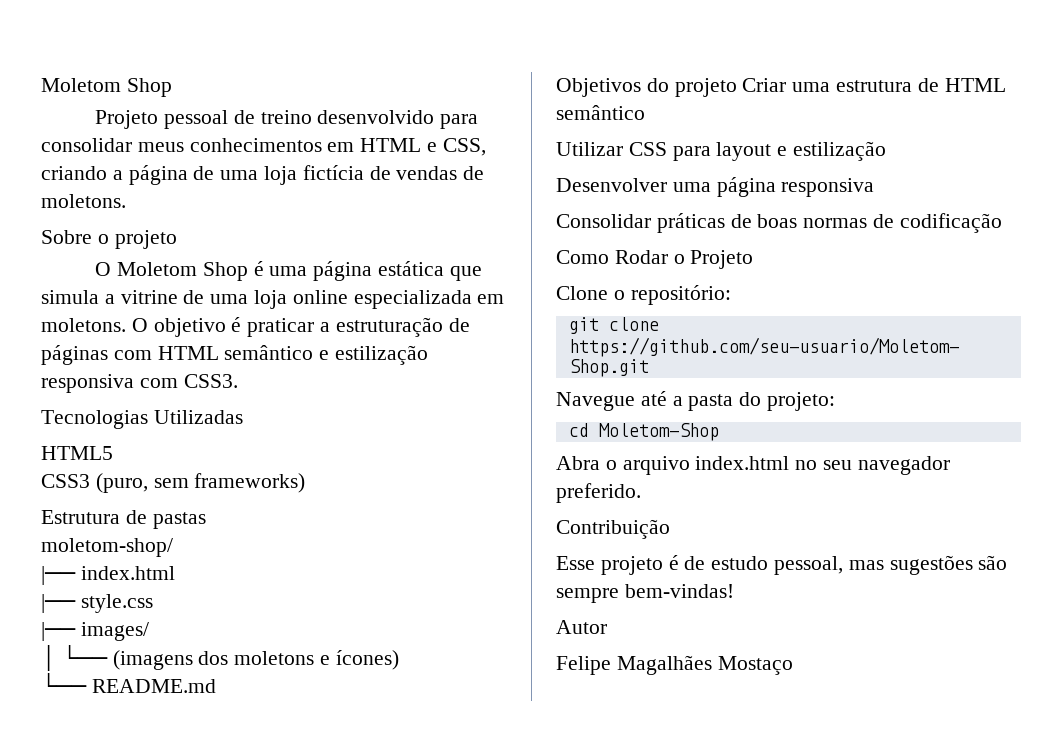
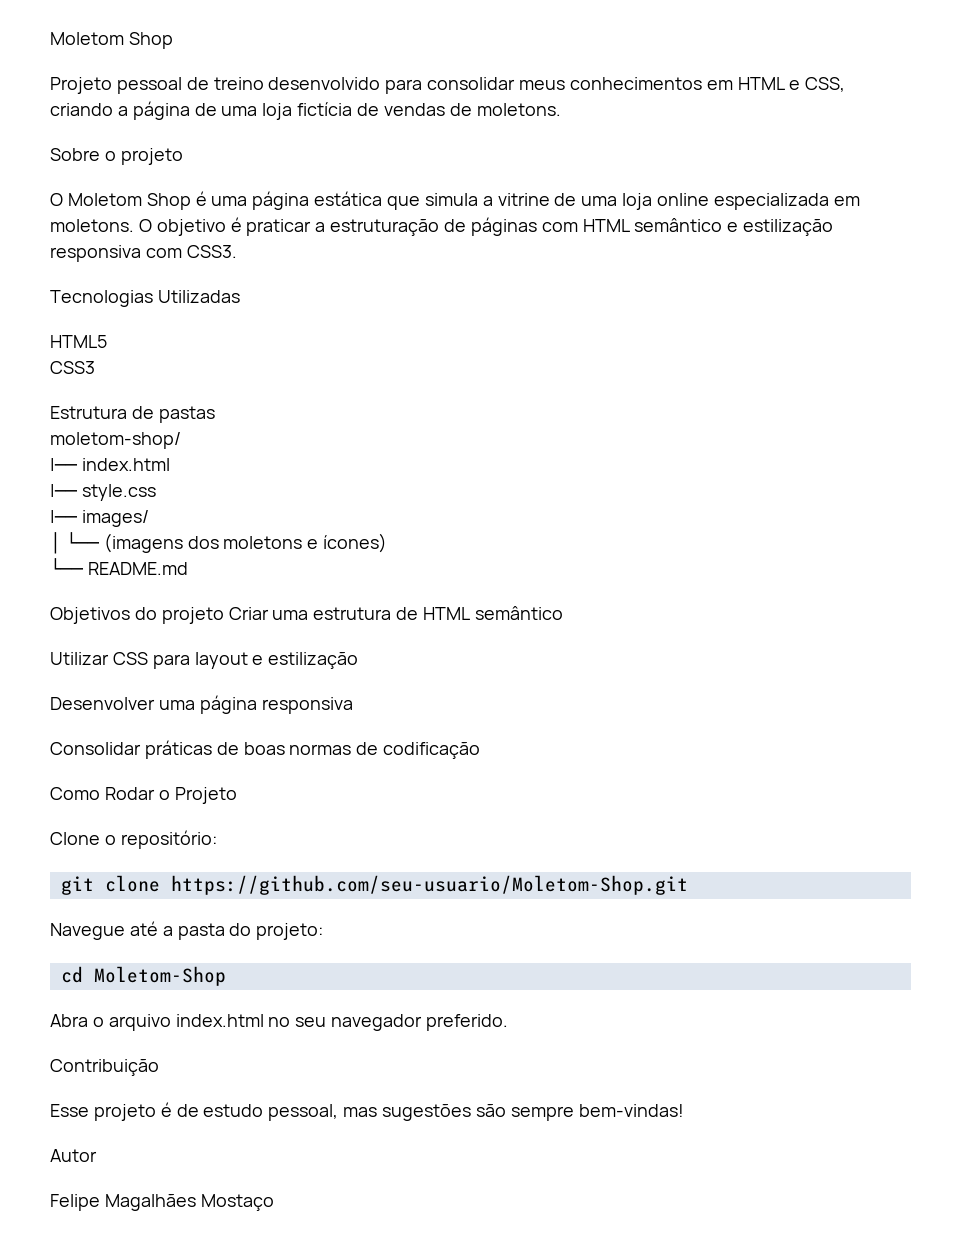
- CSS3 (puro, sem frameworks)
+ CSS3

